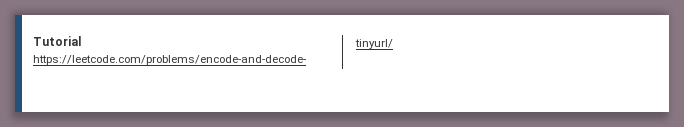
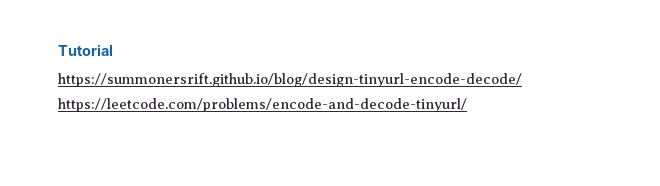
+ https://summonersrift.github.io/blog/design-tinyurl-encode-decode/

